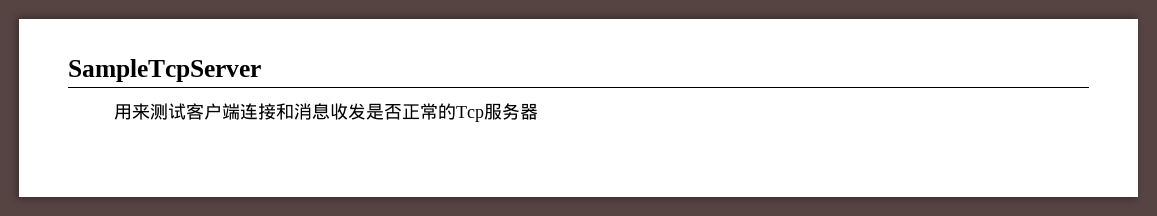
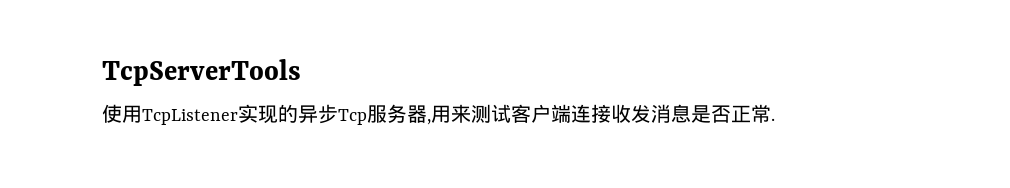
- SampleTcpServer
- 用来测试客户端连接和消息收发是否正常的Tcp服务器
+ TcpServerTools
+ 使用TcpListener实现的异步Tcp服务器,用来测试客户端连接收发消息是否正常.

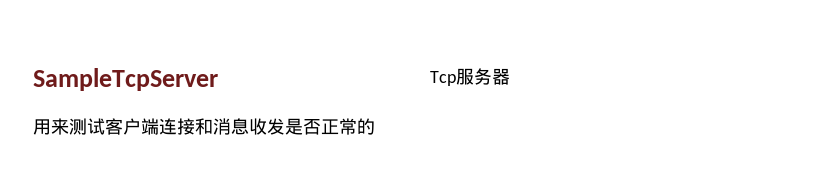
- TcpServerTools
- 使用TcpListener实现的异步Tcp服务器,用来测试客户端连接收发消息是否正常.
+ SampleTcpServer
+ 用来测试客户端连接和消息收发是否正常的Tcp服务器

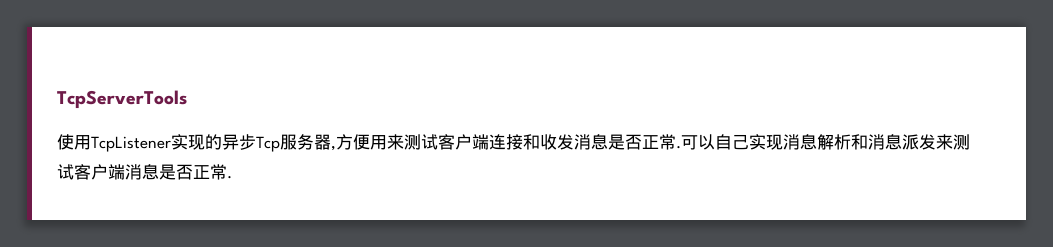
- SampleTcpServer
- 用来测试客户端连接和消息收发是否正常的Tcp服务器
+ TcpServerTools
+ 使用TcpListener实现的异步Tcp服务器,方便用来测试客户端连接和收发消息是否正常.可以自己实现消息解析和消息派发来测试客户端消息是否正常.

